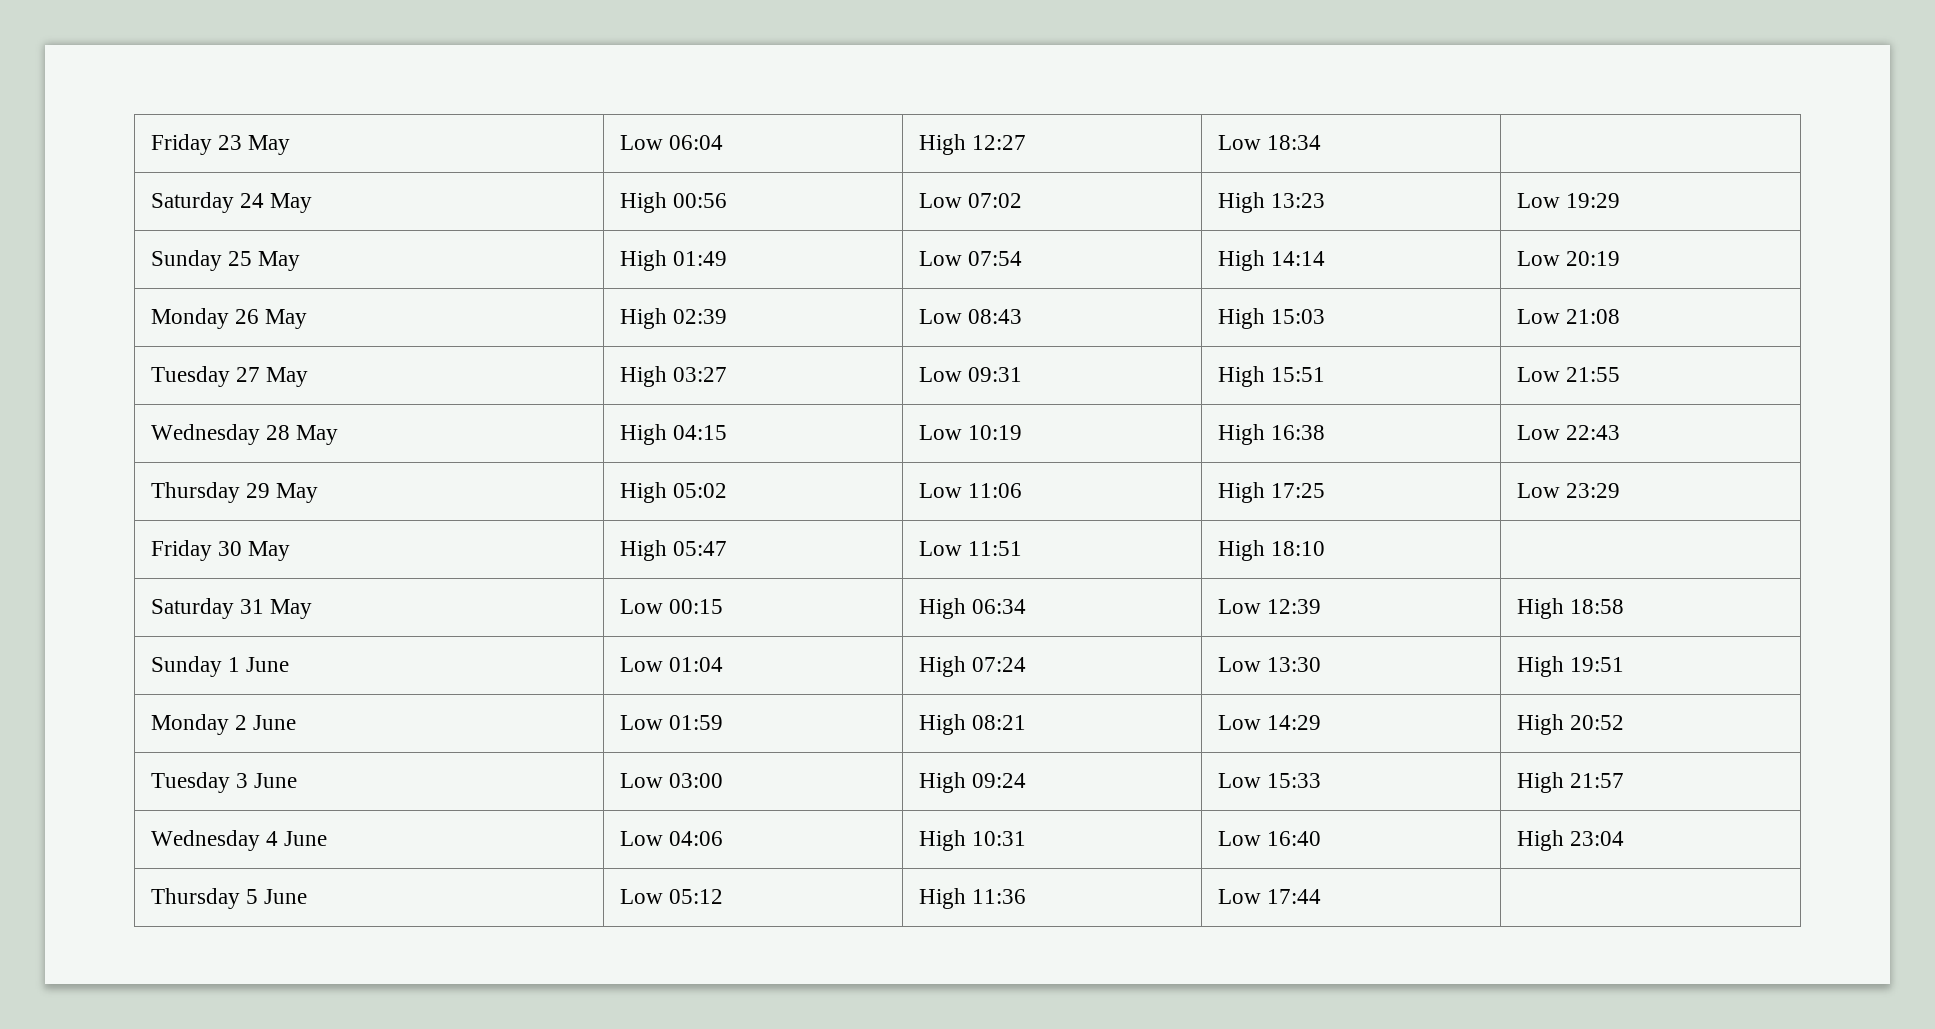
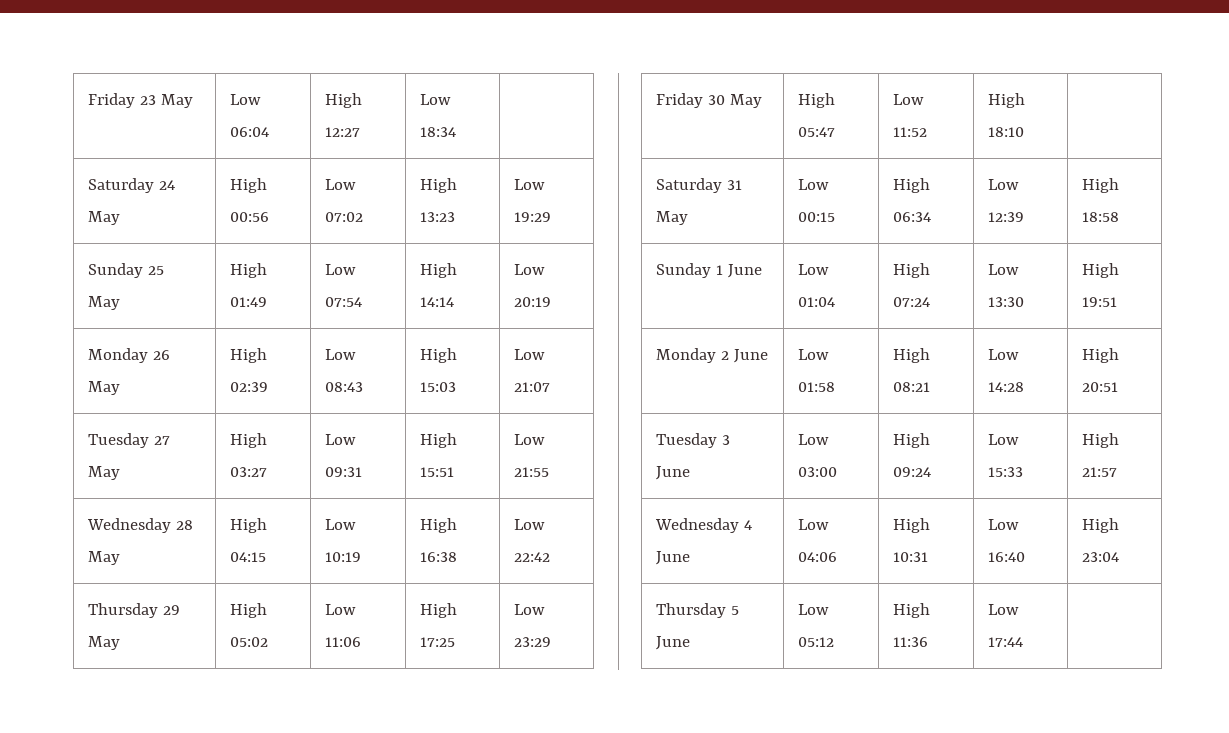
- Monday 26 May | High 02:39 | Low 08:43 | High 15:03 | Low 21:08
+ Monday 26 May | High 02:39 | Low 08:43 | High 15:03 | Low 21:07
- Wednesday 28 May | High 04:15 | Low 10:19 | High 16:38 | Low 22:43
+ Wednesday 28 May | High 04:15 | Low 10:19 | High 16:38 | Low 22:42
- Friday 30 May | High 05:47 | Low 11:51 | High 18:10 |
+ Friday 30 May | High 05:47 | Low 11:52 | High 18:10 |
- Monday 2 June | Low 01:59 | High 08:21 | Low 14:29 | High 20:52
+ Monday 2 June | Low 01:58 | High 08:21 | Low 14:28 | High 20:51

